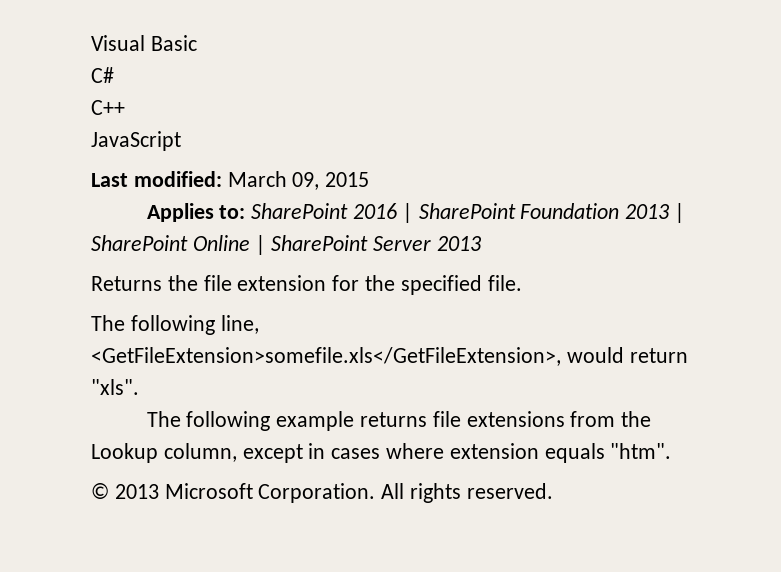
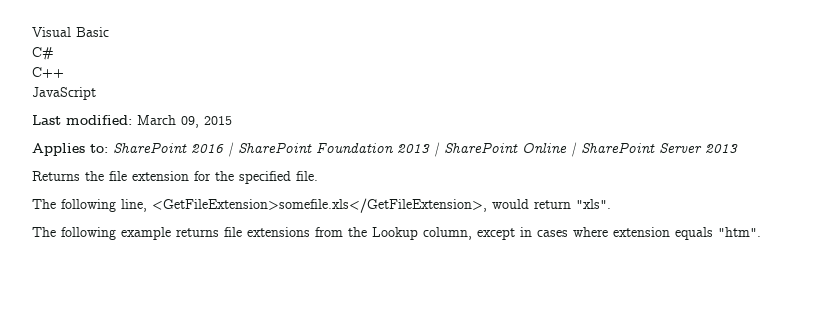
- © 2013 Microsoft Corporation. All rights reserved.

